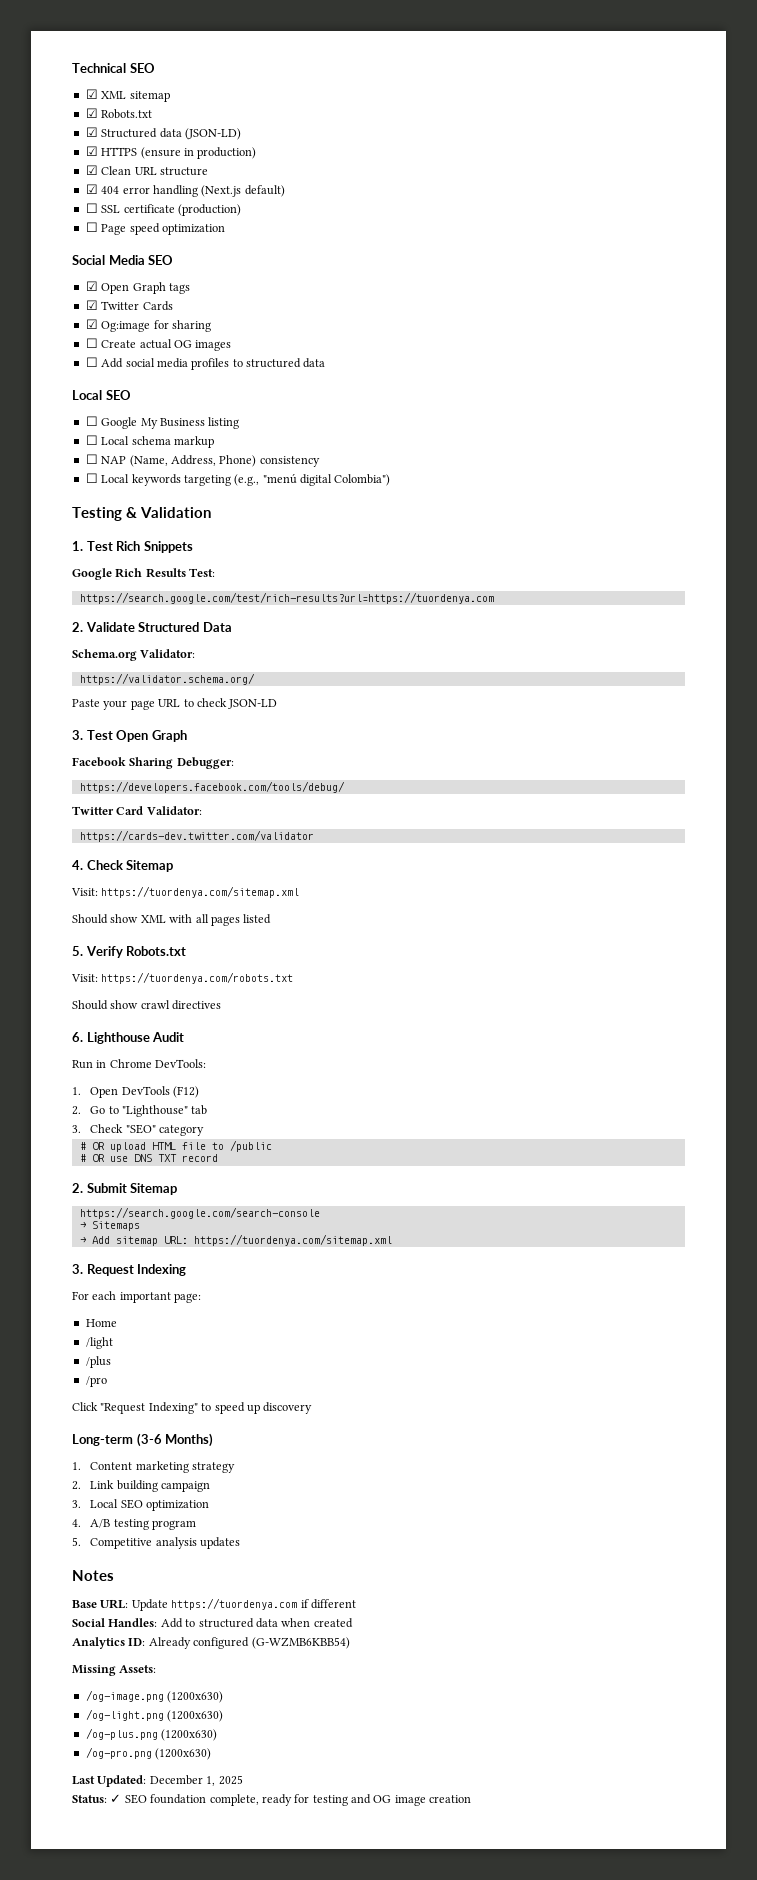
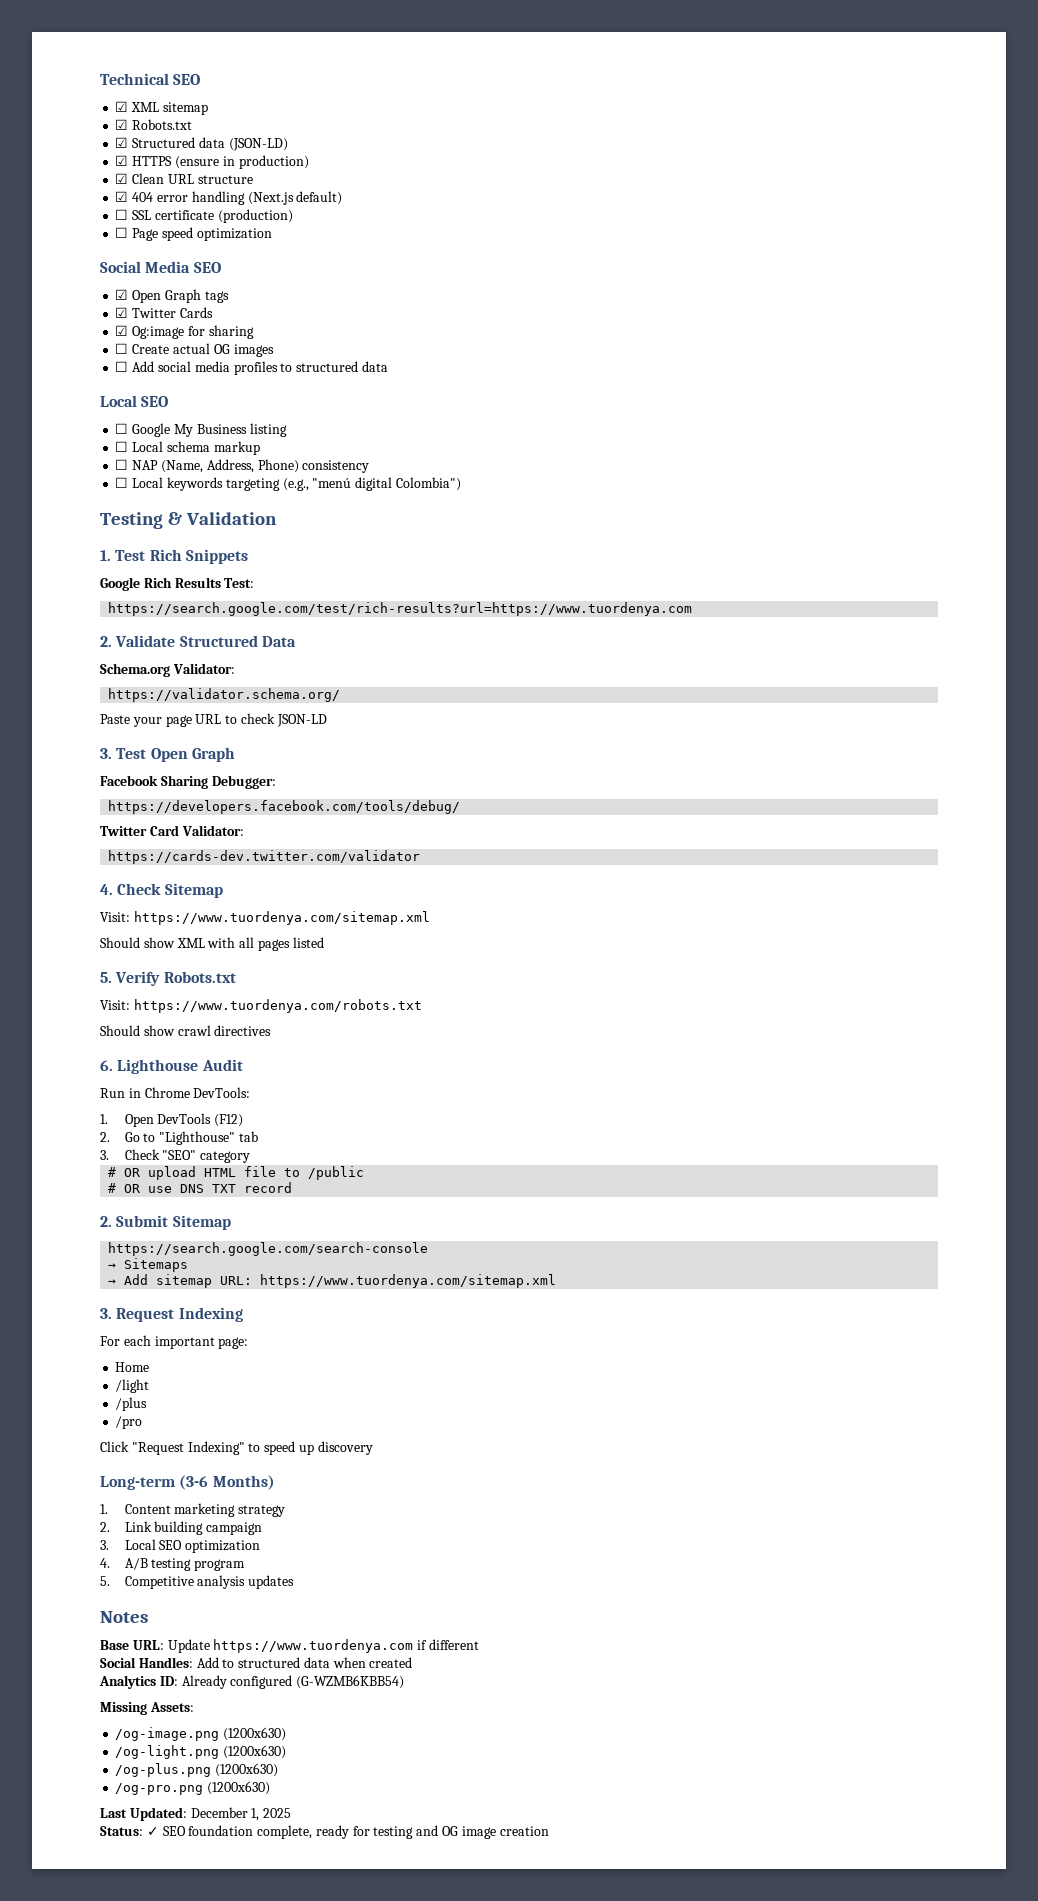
- https://search.google.com/test/rich-results?url=https://tuordenya.com
+ https://search.google.com/test/rich-results?url=https://www.tuordenya.com
- Visit: https://tuordenya.com/sitemap.xml
+ Visit: https://www.tuordenya.com/sitemap.xml
- Visit: https://tuordenya.com/robots.txt
+ Visit: https://www.tuordenya.com/robots.txt
- → Add sitemap URL: https://tuordenya.com/sitemap.xml
+ → Add sitemap URL: https://www.tuordenya.com/sitemap.xml
- Base URL: Update https://tuordenya.com if different
+ Base URL: Update https://www.tuordenya.com if different

